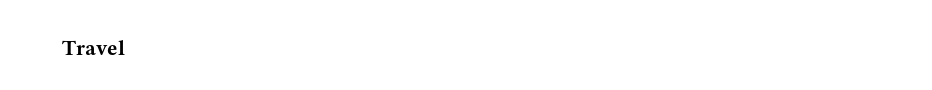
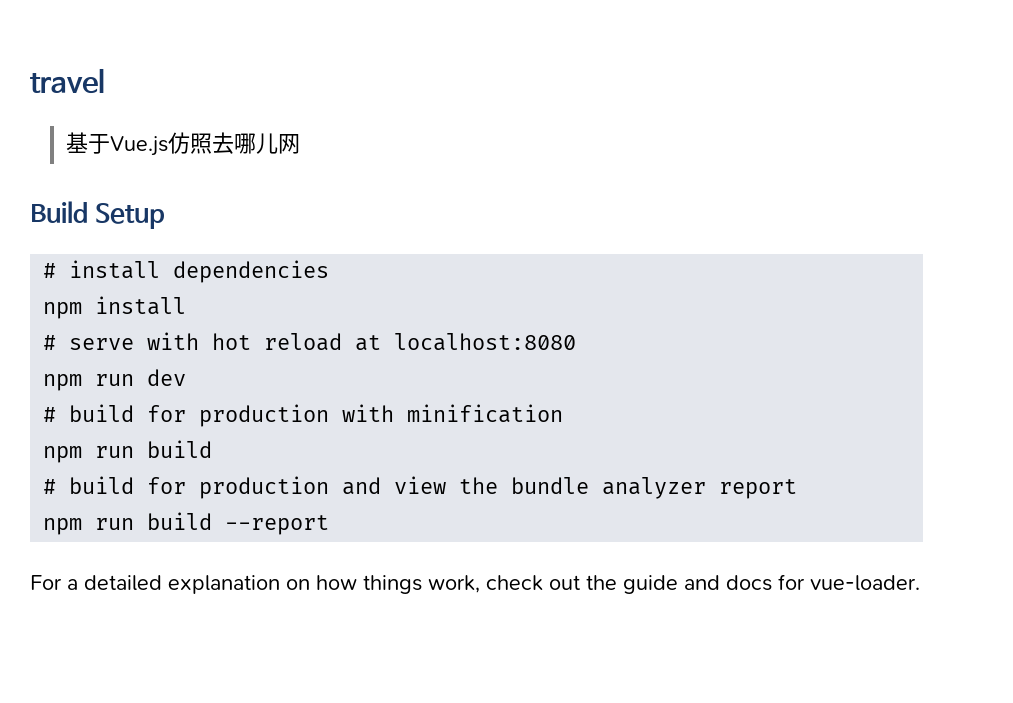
- Travel
+ travel
+ 基于Vue.js仿照去哪儿网
+ Build Setup
+ # install dependencies
+ npm install
+ # serve with hot reload at localhost:8080
+ npm run dev
+ # build for production with minification
+ npm run build
+ # build for production and view the bundle analyzer report
+ npm run build --report
+ For a detailed explanation on how things work, check out the guide and docs for vue-loader.

